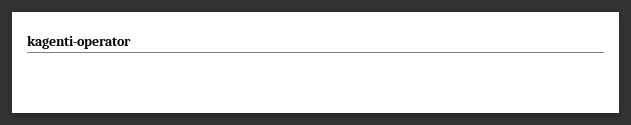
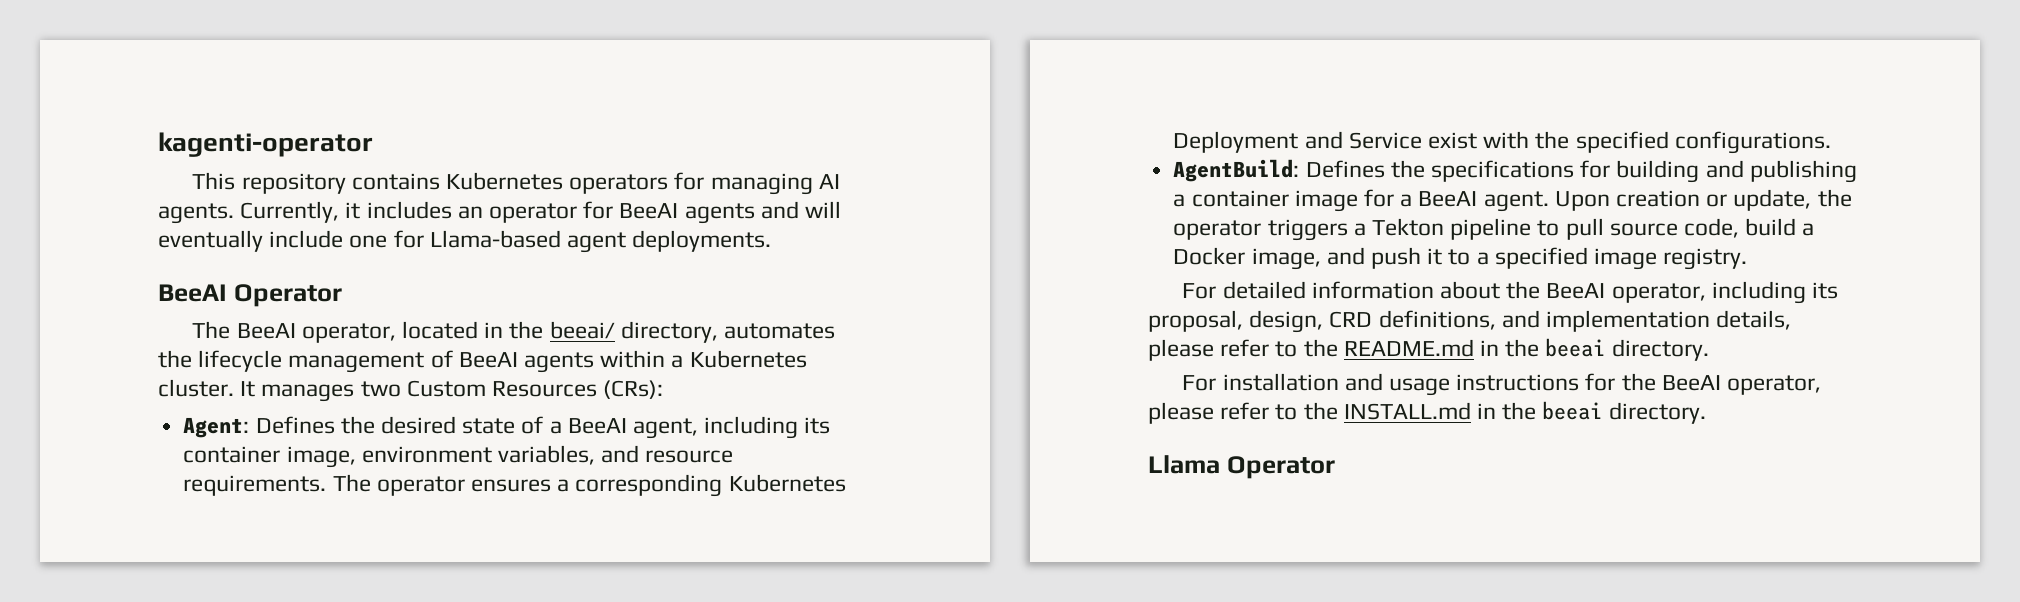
+ This repository contains Kubernetes operators for managing AI agents. Currently, it includes an operator for BeeAI agents and will eventually include one for Llama-based agent deployments.
+ BeeAI Operator
+ The BeeAI operator, located in the beeai/ directory, automates the lifecycle management of BeeAI agents within a Kubernetes cluster. It manages two Custom Resources (CRs):
+ Agent: Defines the desired state of a BeeAI agent, including its container image, environment variables, and resource requirements. The operator ensures a corresponding Kubernetes Deployment and Service exist with the specified configurations.
+ AgentBuild: Defines the specifications for building and publishing a container image for a BeeAI agent. Upon creation or update, the operator triggers a Tekton pipeline to pull source code, build a Docker image, and push it to a specified image registry.
+ For detailed information about the BeeAI operator, including its proposal, design, CRD definitions, and implementation details, please refer to the README.md in the beeai directory.
+ For installation and usage instructions for the BeeAI operator, please refer to the INSTALL.md in the beeai directory.
+ Llama Operator

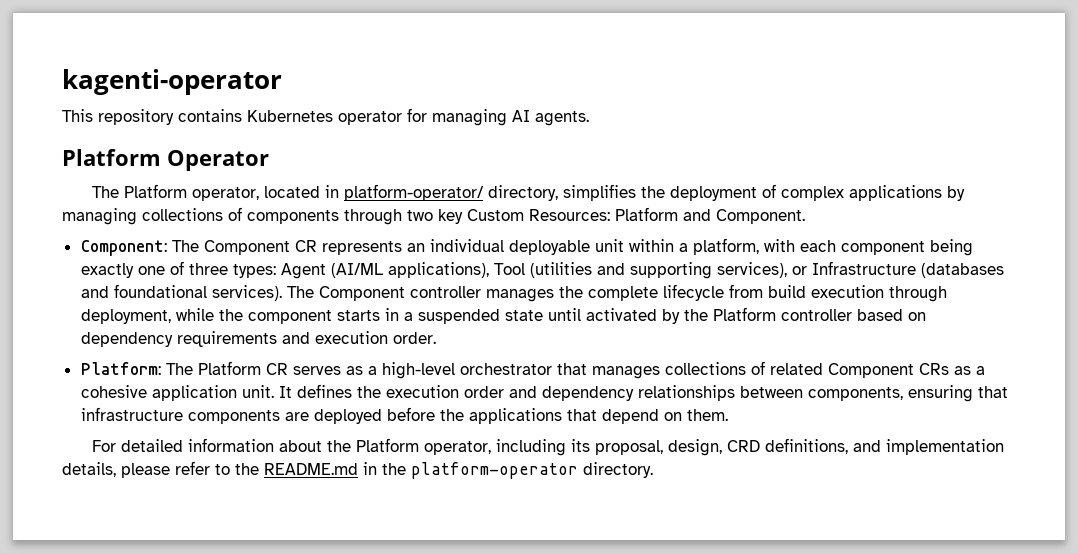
- This repository contains Kubernetes operators for managing AI agents. Currently, it includes an operator for BeeAI agents and will eventually include one for Llama-based agent deployments.
- BeeAI Operator
+ This repository contains Kubernetes operator for managing AI agents.
+ Platform Operator
- The BeeAI operator, located in the beeai/ directory, automates the lifecycle management of BeeAI agents within a Kubernetes cluster. It manages two Custom Resources (CRs):
- Agent: Defines the desired state of a BeeAI agent, including its container image, environment variables, and resource requirements. The operator ensures a corresponding Kubernetes Deployment and Service exist with the specified configurations.
- AgentBuild: Defines the specifications for building and publishing a container image for a BeeAI agent. Upon creation or update, the operator triggers a Tekton pipeline to pull source code, build a Docker image, and push it to a specified image registry.
+ The Platform operator, located in platform-operator/ directory, simplifies the deployment of complex applications by managing collections of components through two key Custom Resources: Platform and Component.
+ Component: The Component CR represents an individual deployable unit within a platform, with each component being exactly one of three types: Agent (AI/ML applications), Tool (utilities and supporting services), or Infrastructure (databases and foundational services). The Component controller manages the complete lifecycle from build execution through deployment, while the component starts in a suspended state until activated by the Platform controller based on dependency requirements and execution order.
+ Platform: The Platform CR serves as a high-level orchestrator that manages collections of related Component CRs as a cohesive application unit. It defines the execution order and dependency relationships between components, ensuring that infrastructure components are deployed before the applications that depend on them.
- For detailed information about the BeeAI operator, including its proposal, design, CRD definitions, and implementation details, please refer to the README.md in the beeai directory.
- For installation and usage instructions for the BeeAI operator, please refer to the INSTALL.md in the beeai directory.
- Llama Operator
+ For detailed information about the Platform operator, including its proposal, design, CRD definitions, and implementation details, please refer to the README.md in the platform-operator directory.

